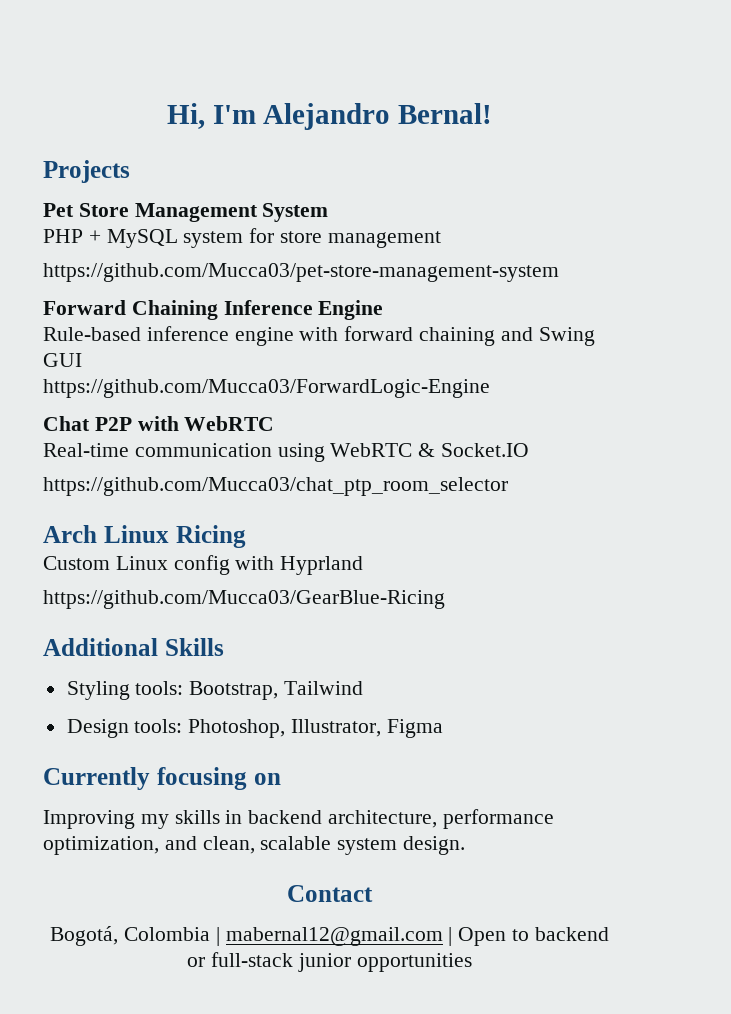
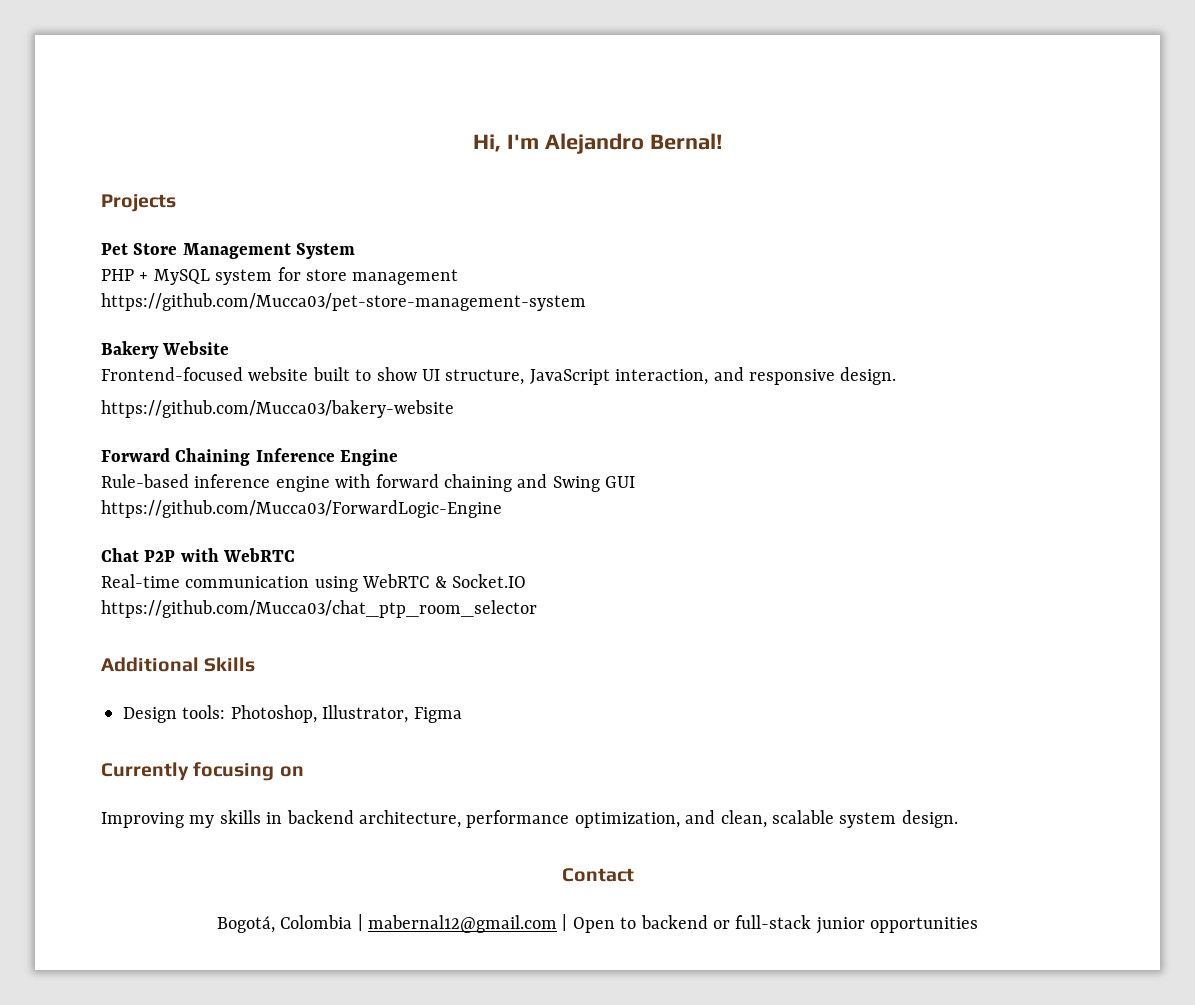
+ Bakery Website
+ Frontend-focused website built to show UI structure, JavaScript interaction, and responsive design.
+ https://github.com/Mucca03/bakery-website
- Arch Linux Ricing
- Custom Linux config with Hyprland
- https://github.com/Mucca03/GearBlue-Ricing
  Additional Skills
- Styling tools: Bootstrap, Tailwind

